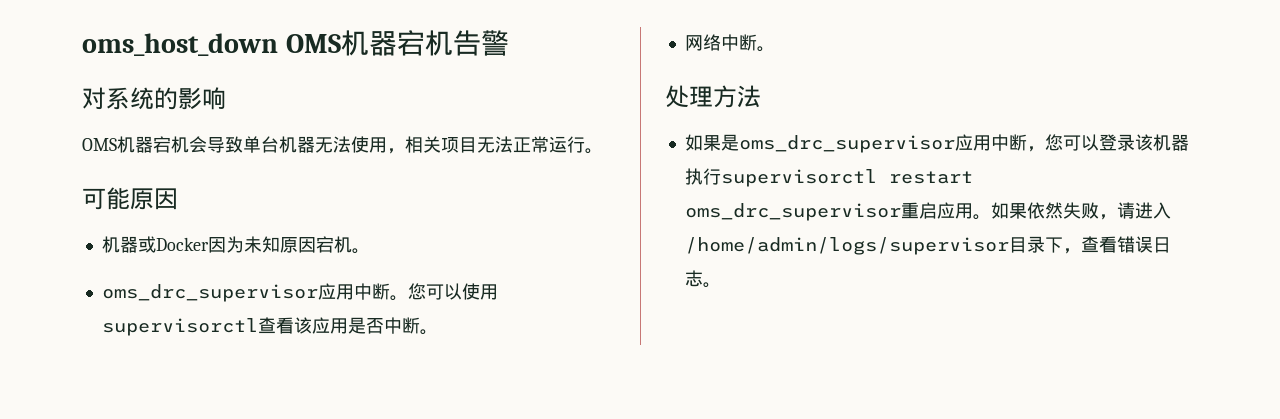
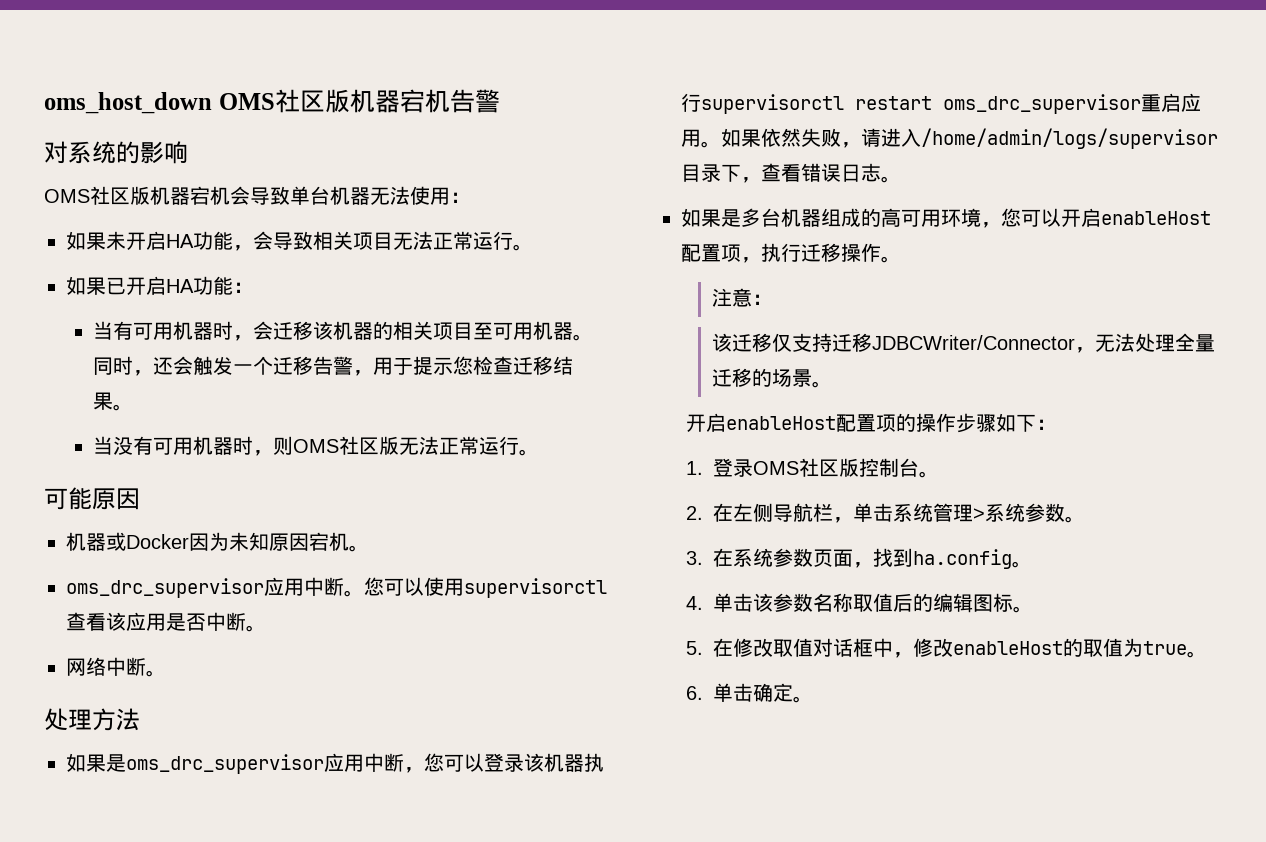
- oms_host_down OMS机器宕机告警
+ oms_host_down OMS社区版机器宕机告警
- OMS机器宕机会导致单台机器无法使用，相关项目无法正常运行。
+ OMS社区版机器宕机会导致单台机器无法使用：
+ 如果未开启HA功能，会导致相关项目无法正常运行。
+ 如果已开启HA功能：
+ 当有可用机器时，会迁移该机器的相关项目至可用机器。同时，还会触发一个迁移告警，用于提示您检查迁移结果。
+ 当没有可用机器时，则OMS社区版无法正常运行。
+ 如果是多台机器组成的高可用环境，您可以开启enableHost配置项，执行迁移操作。
+ 注意：
+ 该迁移仅支持迁移JDBCWriter/Connector，无法处理全量迁移的场景。
+ 开启enableHost配置项的操作步骤如下：
+ 1.登录OMS社区版控制台。
+ 2.在左侧导航栏，单击系统管理>系统参数。
+ 3.在系统参数页面，找到ha.config。
+ 4.单击该参数名称取值后的编辑图标。
+ 5.在修改取值对话框中，修改enableHost的取值为true。
+ 6.单击确定。

